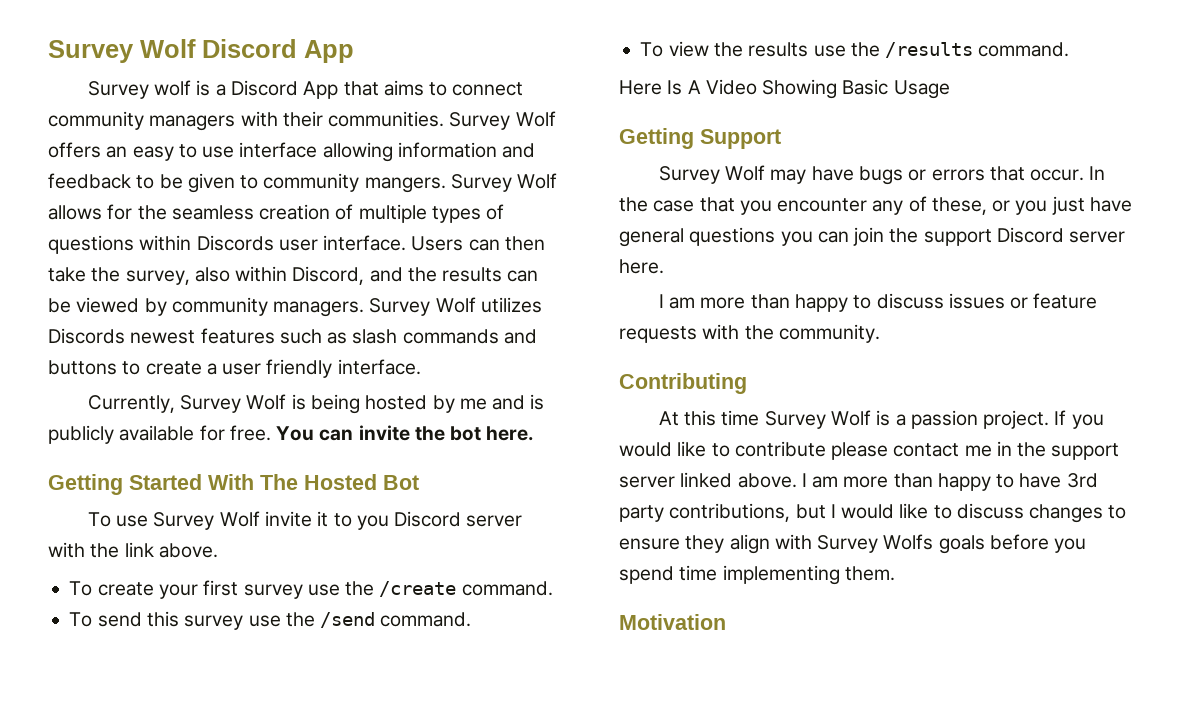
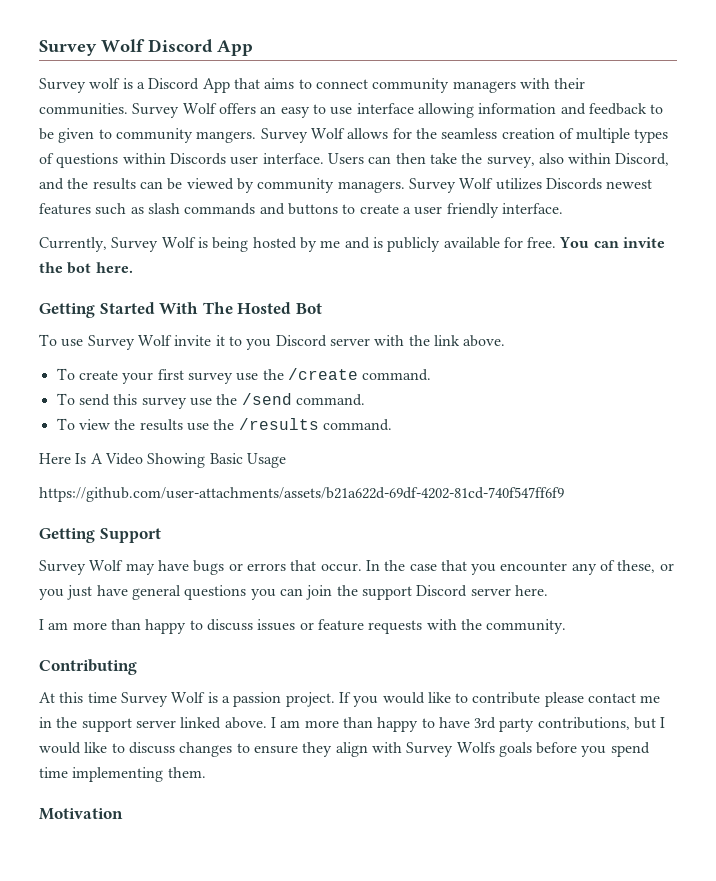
+ https://github.com/user-attachments/assets/b21a622d-69df-4202-81cd-740f547ff6f9

